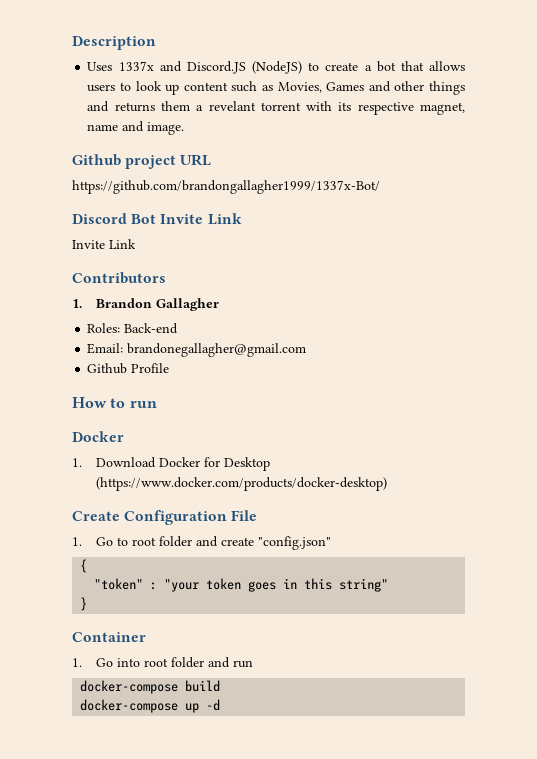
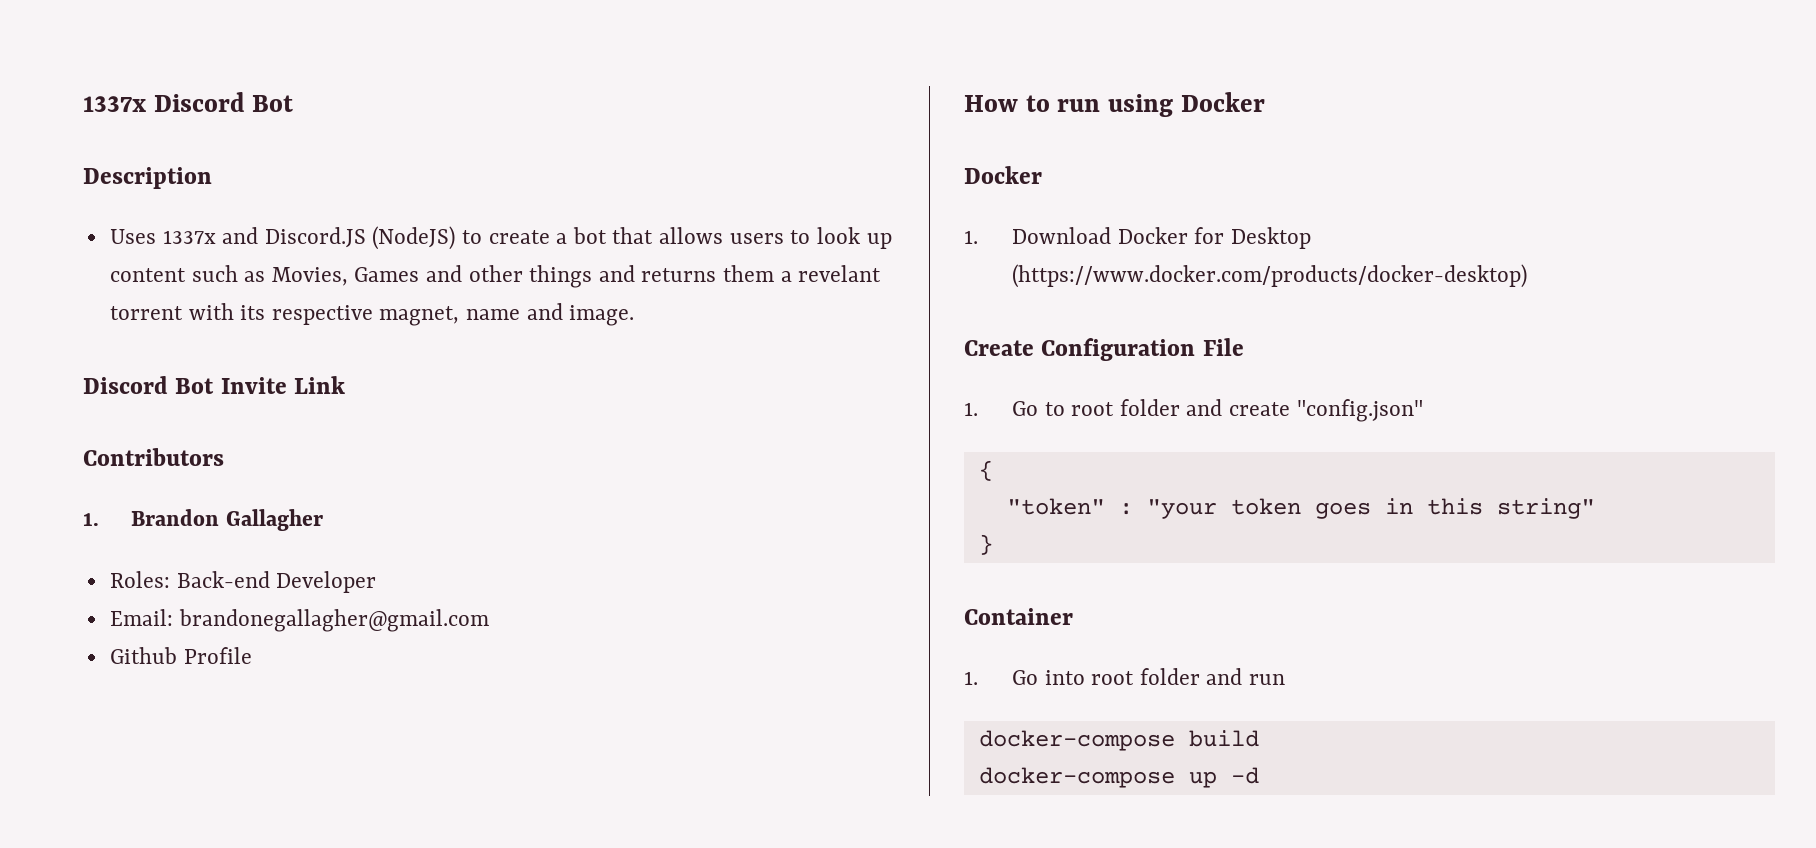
+ 1337x Discord Bot
- Github project URL
- https://github.com/brandongallagher1999/1337x-Bot/
  Discord Bot Invite Link
- Invite Link
- Roles: Back-end
+ Roles: Back-end Developer
- How to run
+ How to run using Docker

